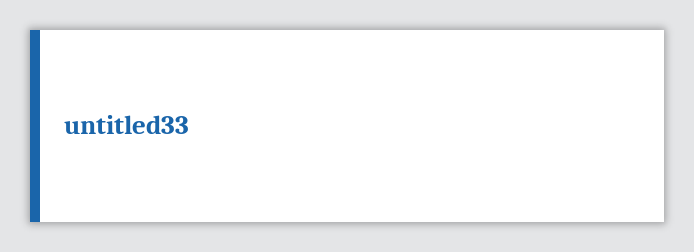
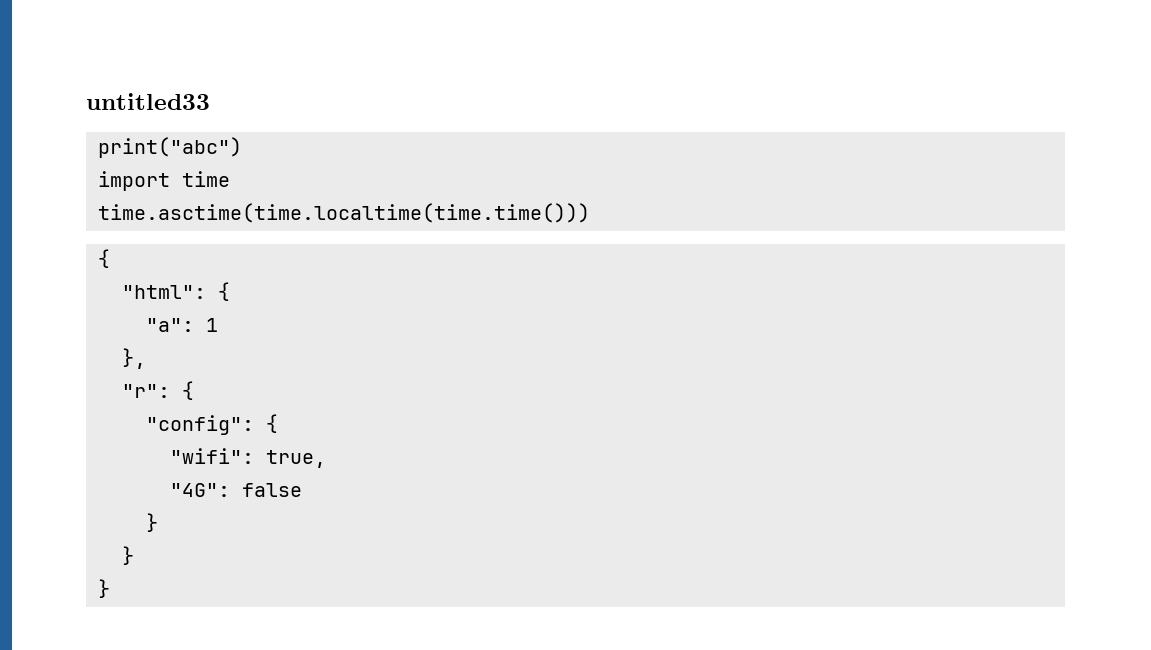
+ print("abc")
+ import time
+ time.asctime(time.localtime(time.time()))
+ {
+ "html": {
+ "a": 1
+ },
+ "r": {
+ "config": {
+ "wifi": true,
+ "4G": false
+ }
+ }
+ }

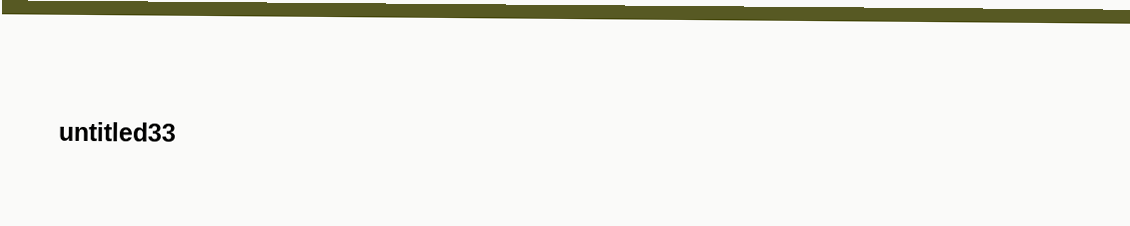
- print("abc")
- import time
- time.asctime(time.localtime(time.time()))
- {
- "html": {
- "a": 1
- },
- "r": {
- "config": {
- "wifi": true,
- "4G": false
- }
- }
- }

